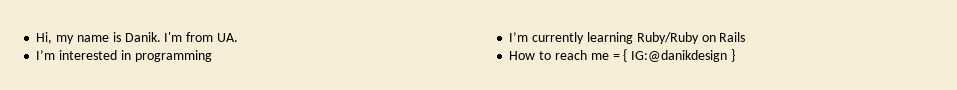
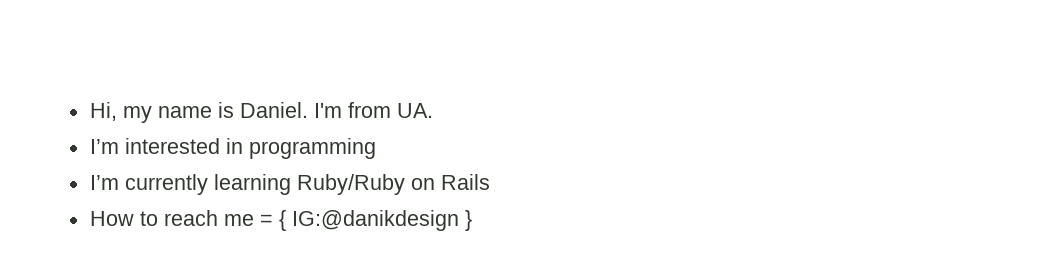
- Hi, my name is Danik.
+ Hi, my name is Daniel.

